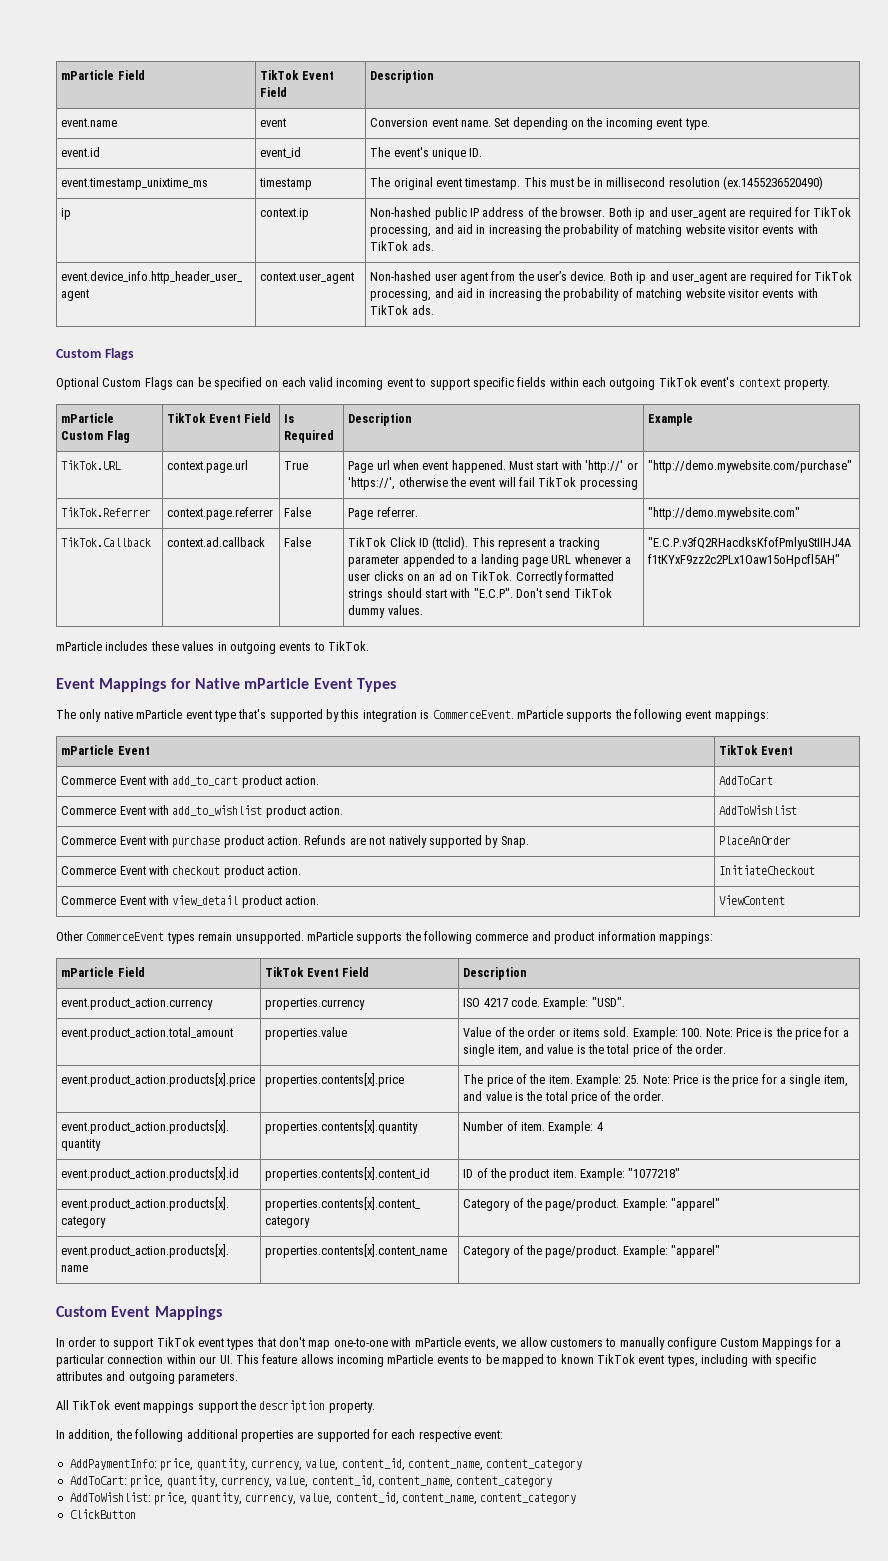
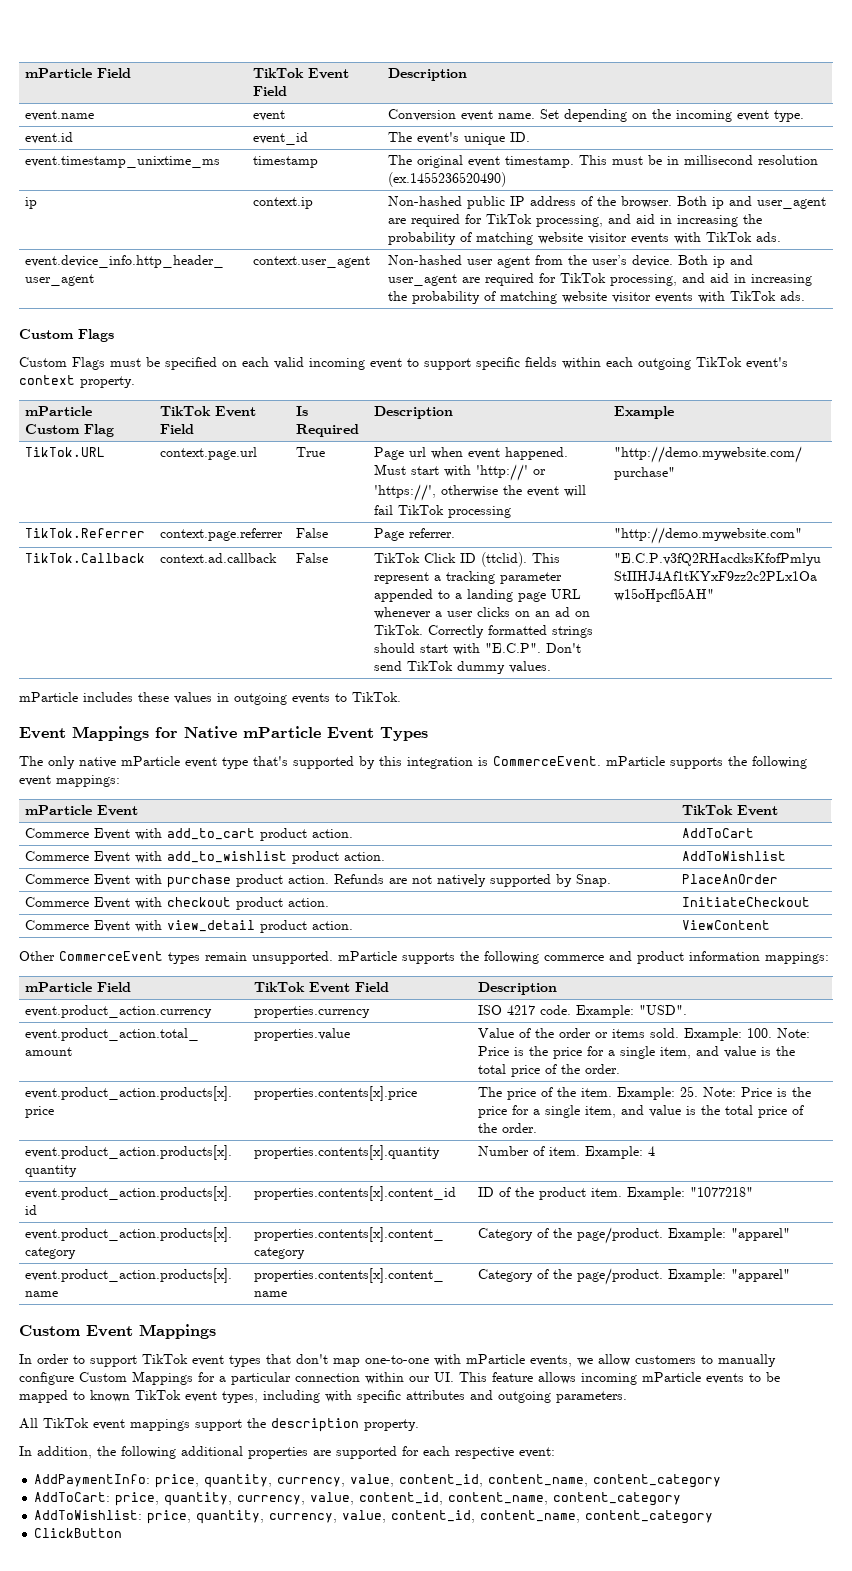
- Optional Custom Flags can be specified on each valid incoming event to support specific fields within each outgoing TikTok event's context property.
+ Custom Flags must be specified on each valid incoming event to support specific fields within each outgoing TikTok event's context property.

